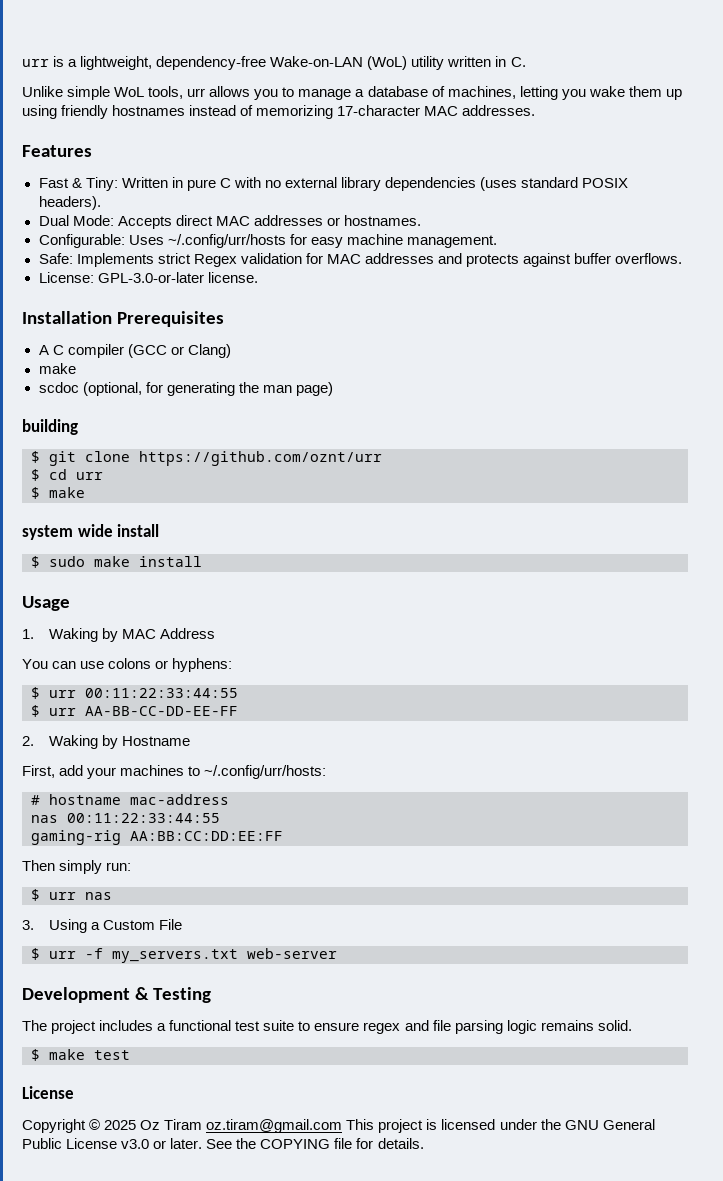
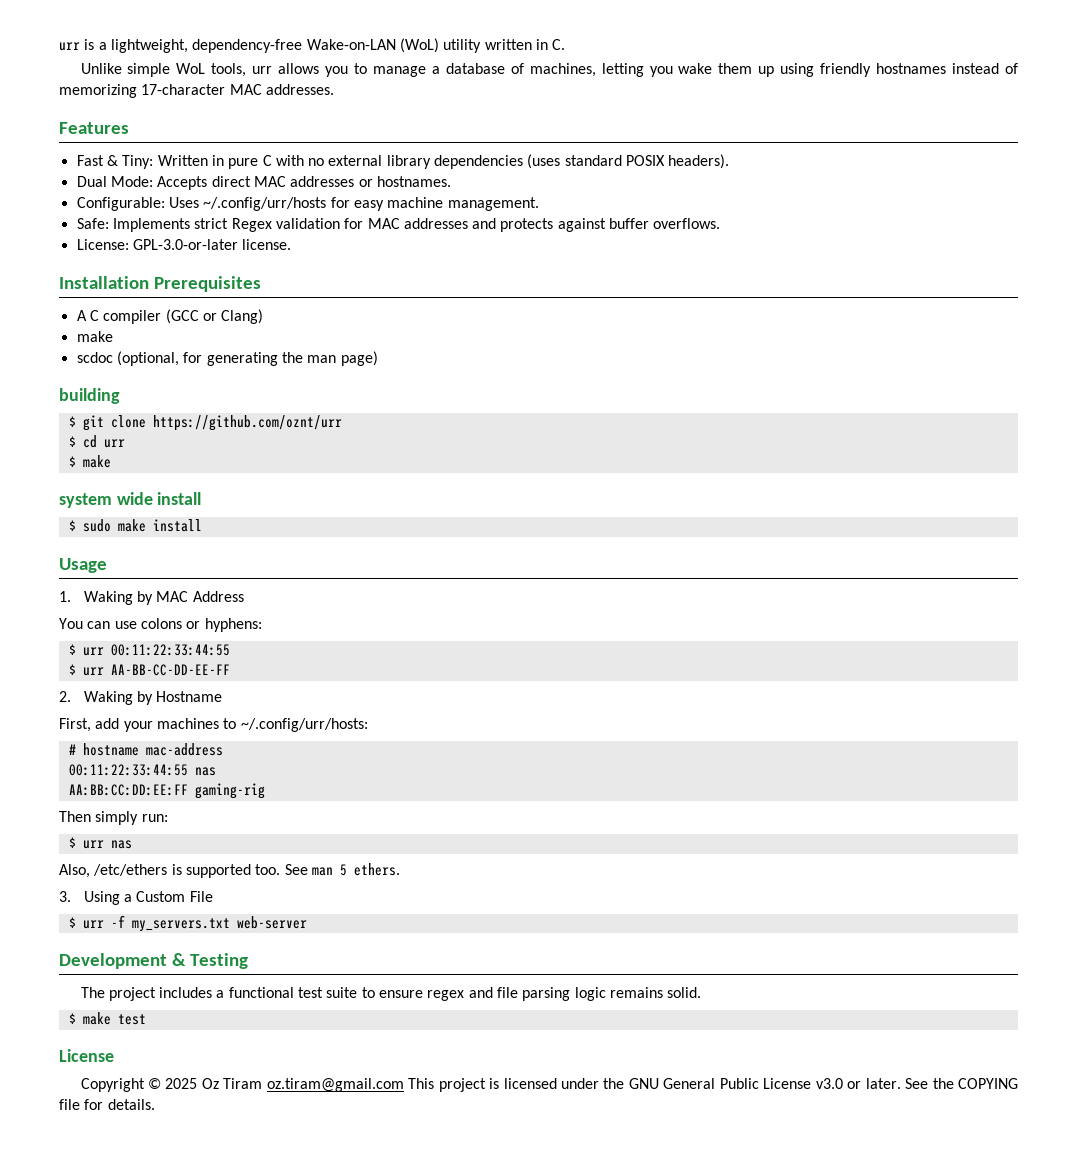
- nas 00:11:22:33:44:55
- gaming-rig AA:BB:CC:DD:EE:FF
+ 00:11:22:33:44:55 nas
+ AA:BB:CC:DD:EE:FF gaming-rig
+ Also, /etc/ethers is supported too. See man 5 ethers.

